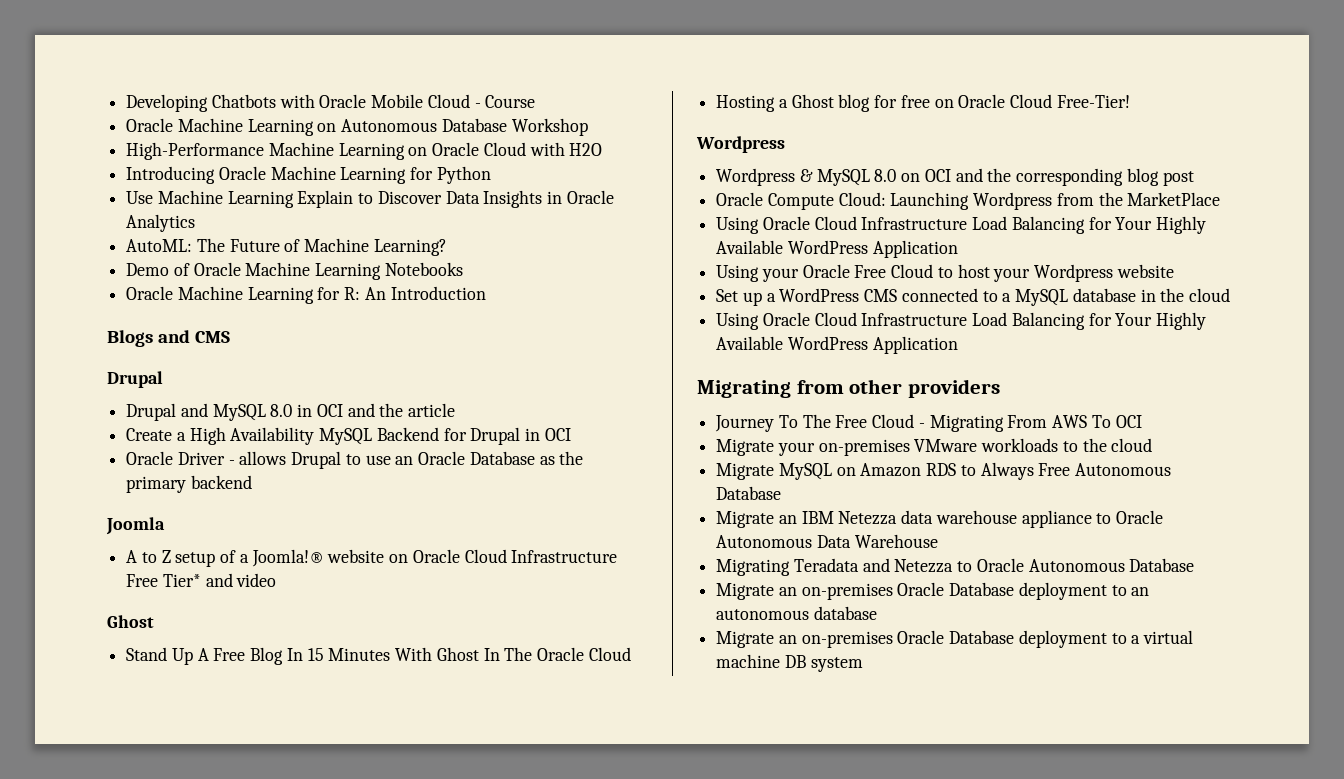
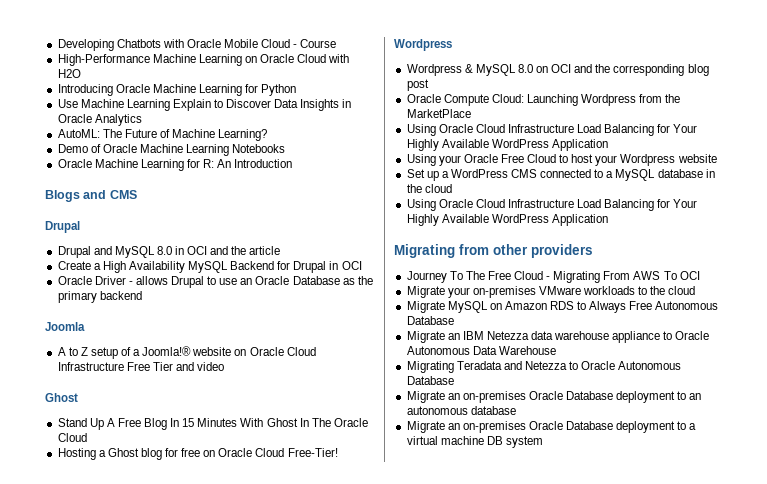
- Oracle Machine Learning on Autonomous Database Workshop
- A to Z setup of a Joomla!® website on Oracle Cloud Infrastructure Free Tier* and video
+ A to Z setup of a Joomla!® website on Oracle Cloud Infrastructure Free Tier and video

